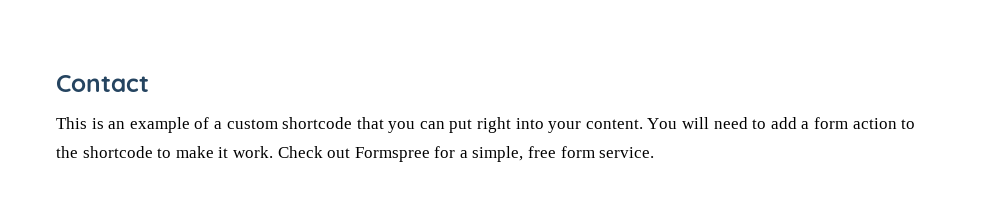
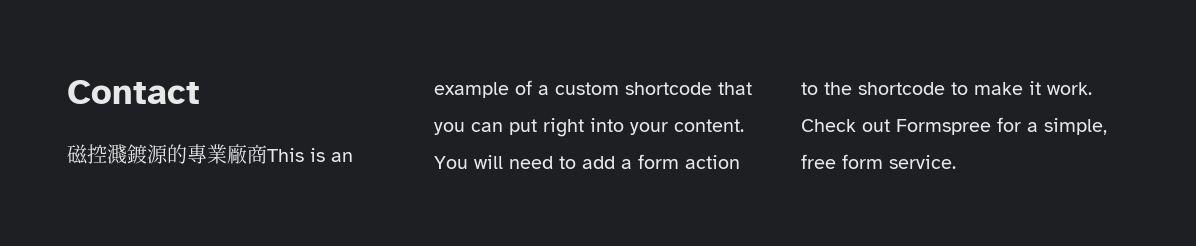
- This is an example of a custom shortcode that you can put right into your content.
+ 磁控濺鍍源的專業廠商This is an example of a custom shortcode that you can put right into your content.

